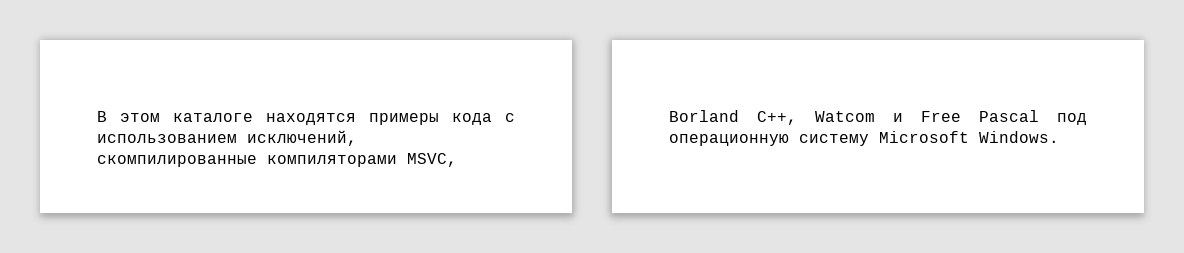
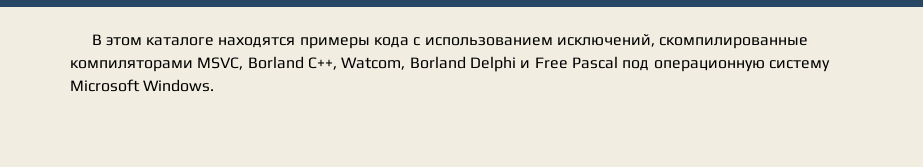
- В этом каталоге находятся примеры кода с использованием исключений, скомпилированные компиляторами MSVC, Borland C++, Watcom и Free Pascal под операционную систему Microsoft Windows.
+ В этом каталоге находятся примеры кода с использованием исключений, скомпилированные компиляторами MSVC, Borland C++, Watcom, Borland Delphi и Free Pascal под операционную систему Microsoft Windows.

